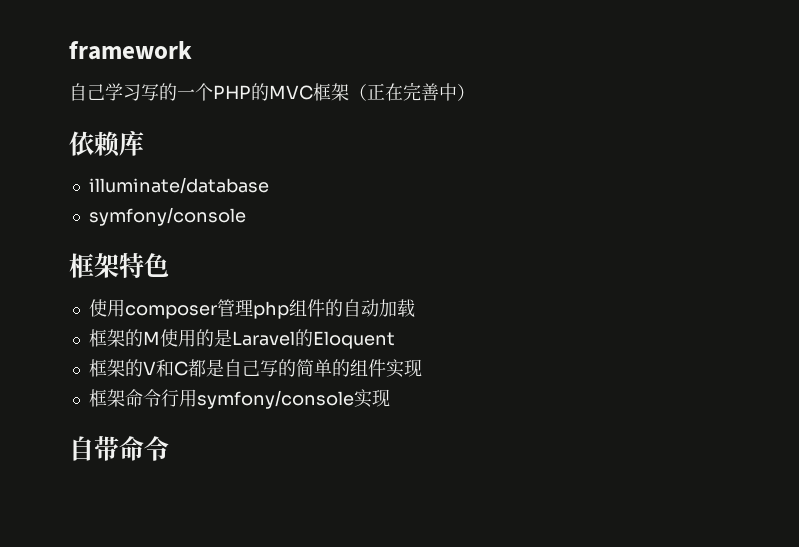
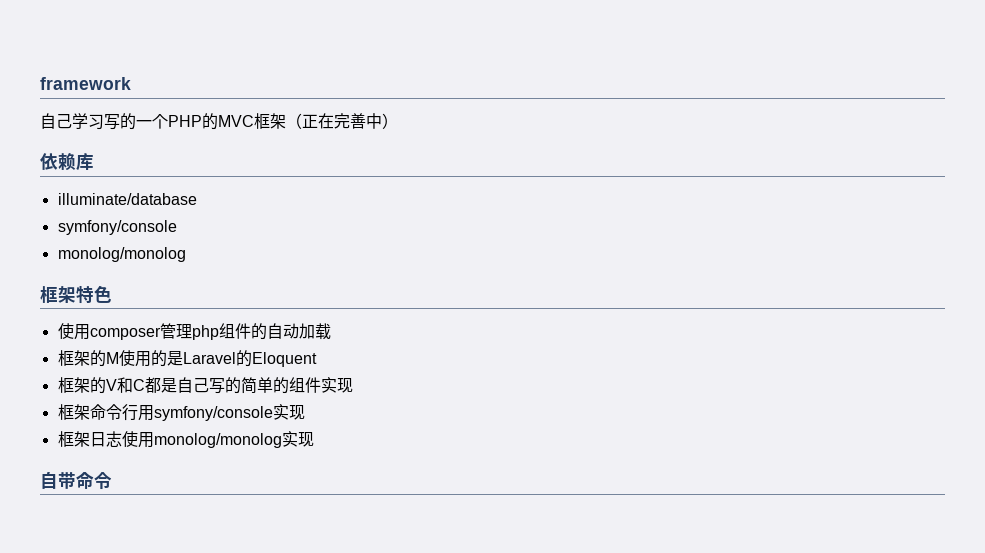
  illuminate/database
  symfony/console
+ monolog/monolog
+ 框架日志使用monolog/monolog实现

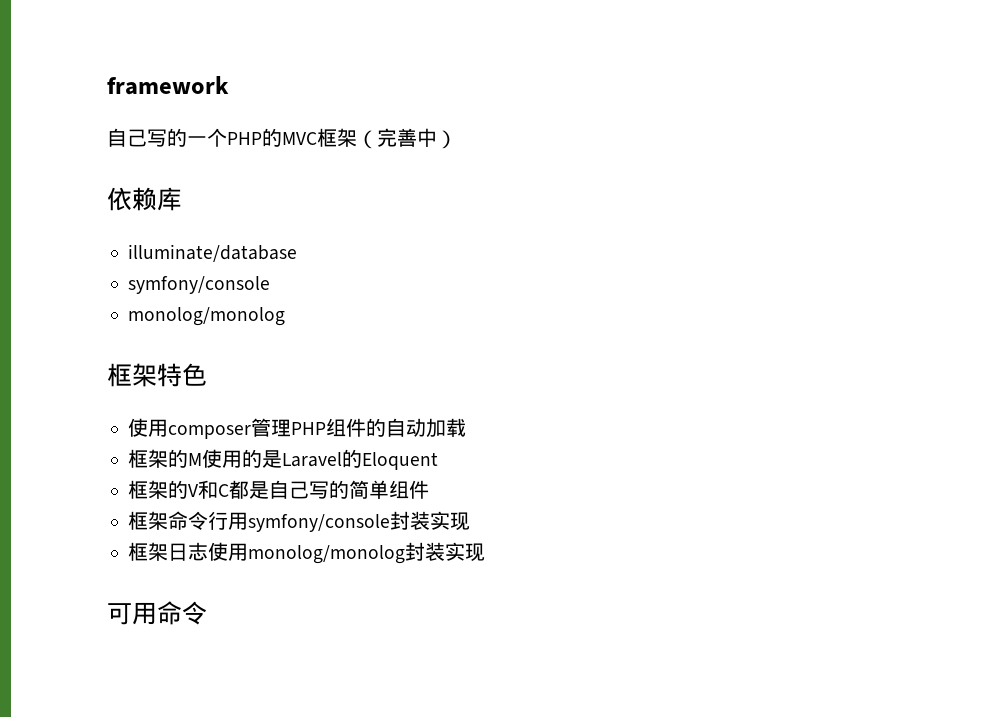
- 自己学习写的一个PHP的MVC框架（正在完善中）
+ 自己写的一个PHP的MVC框架（完善中）
- 使用composer管理php组件的自动加载
+ 使用composer管理PHP组件的自动加载
- 框架的V和C都是自己写的简单的组件实现
+ 框架的V和C都是自己写的简单组件
- 框架命令行用symfony/console实现
+ 框架命令行用symfony/console封装实现
- 框架日志使用monolog/monolog实现
- 自带命令
+ 框架日志使用monolog/monolog封装实现
+ 可用命令

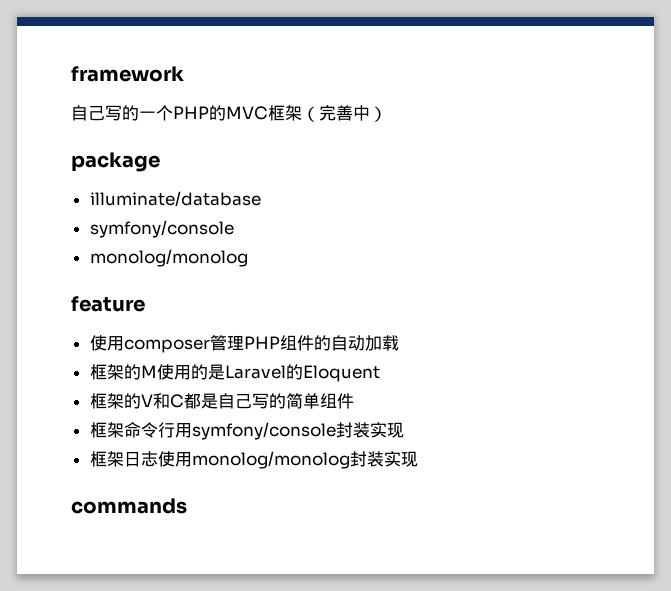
- 依赖库
+ package
- 框架特色
+ feature
- 可用命令
+ commands

